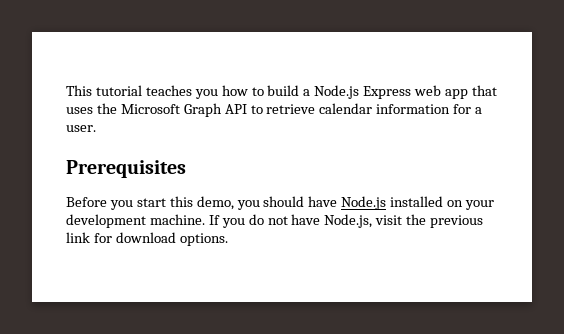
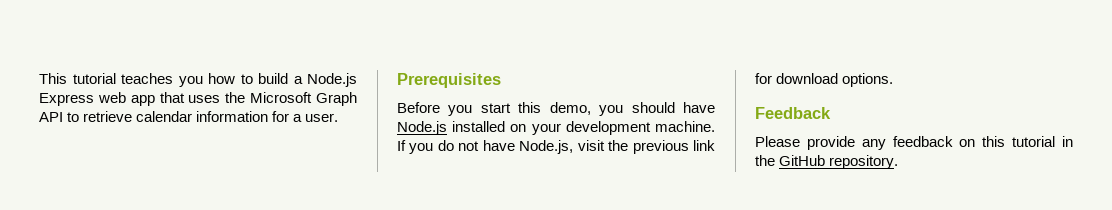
+ Feedback
+ Please provide any feedback on this tutorial in the GitHub repository.

